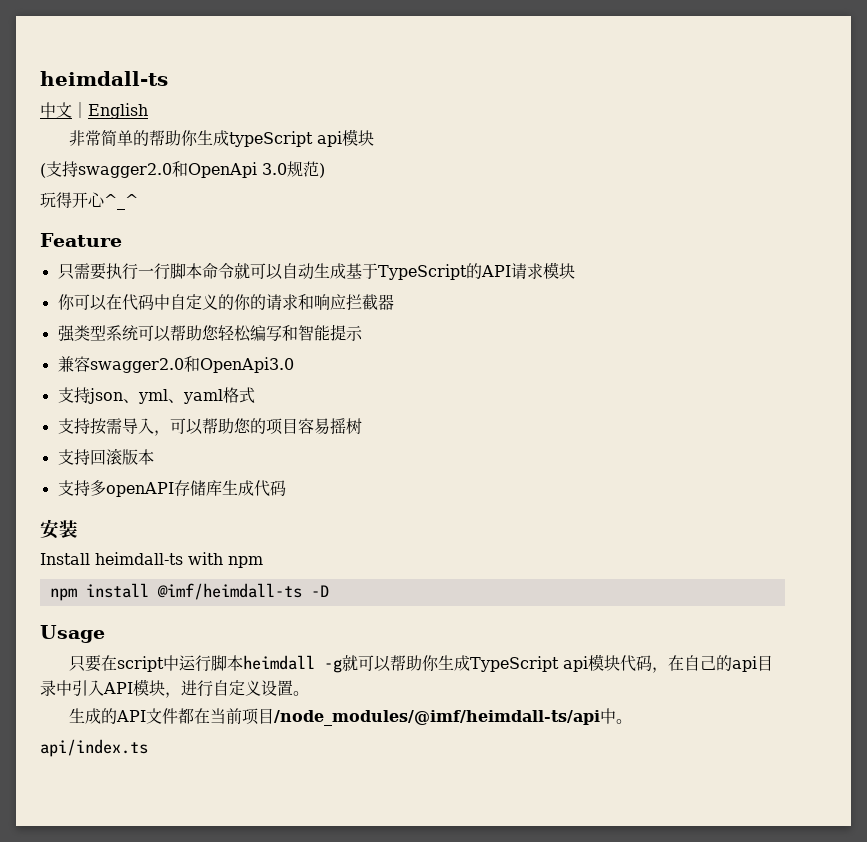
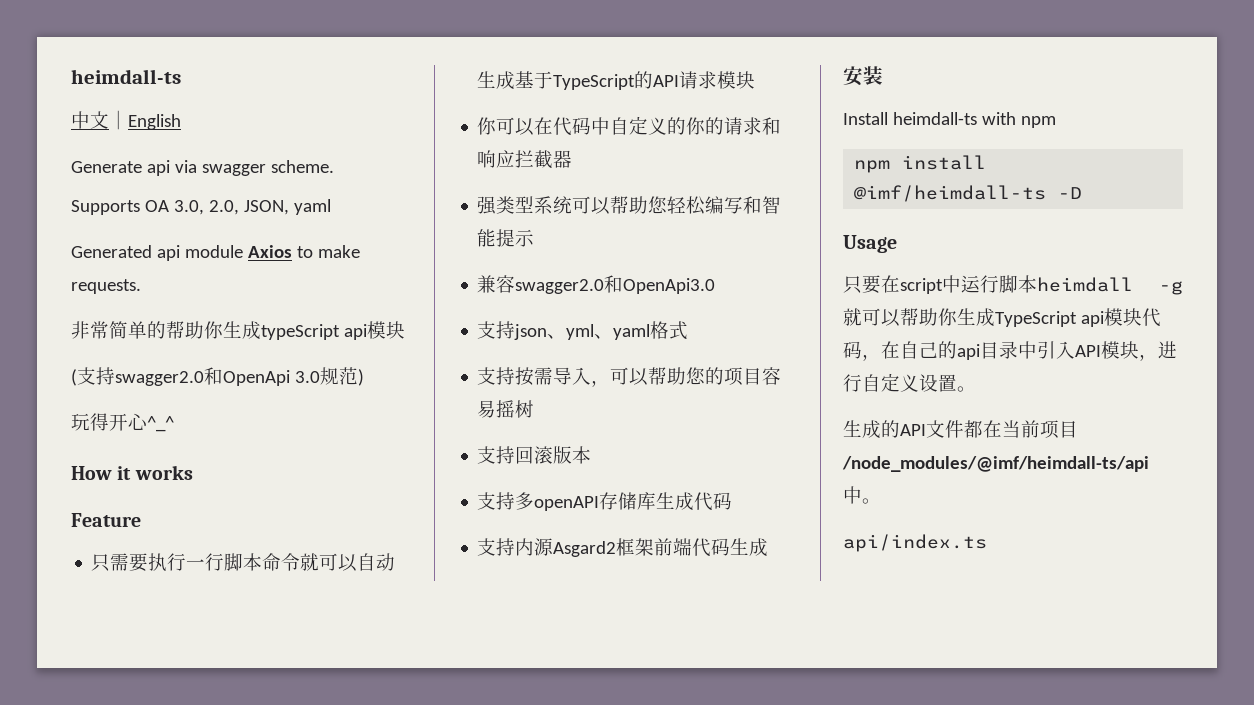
+ Generate api via swagger scheme.
+ Supports OA 3.0, 2.0, JSON, yaml
+ Generated api module Axios to make requests.
+ How it works
+ 支持内源Asgard2框架前端代码生成

